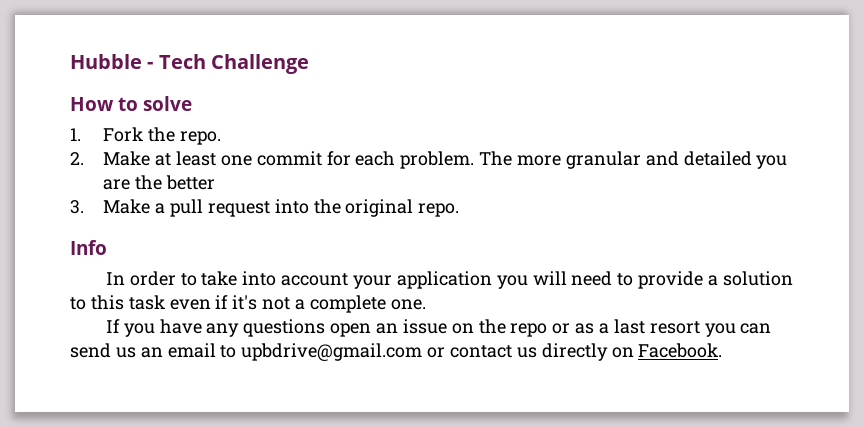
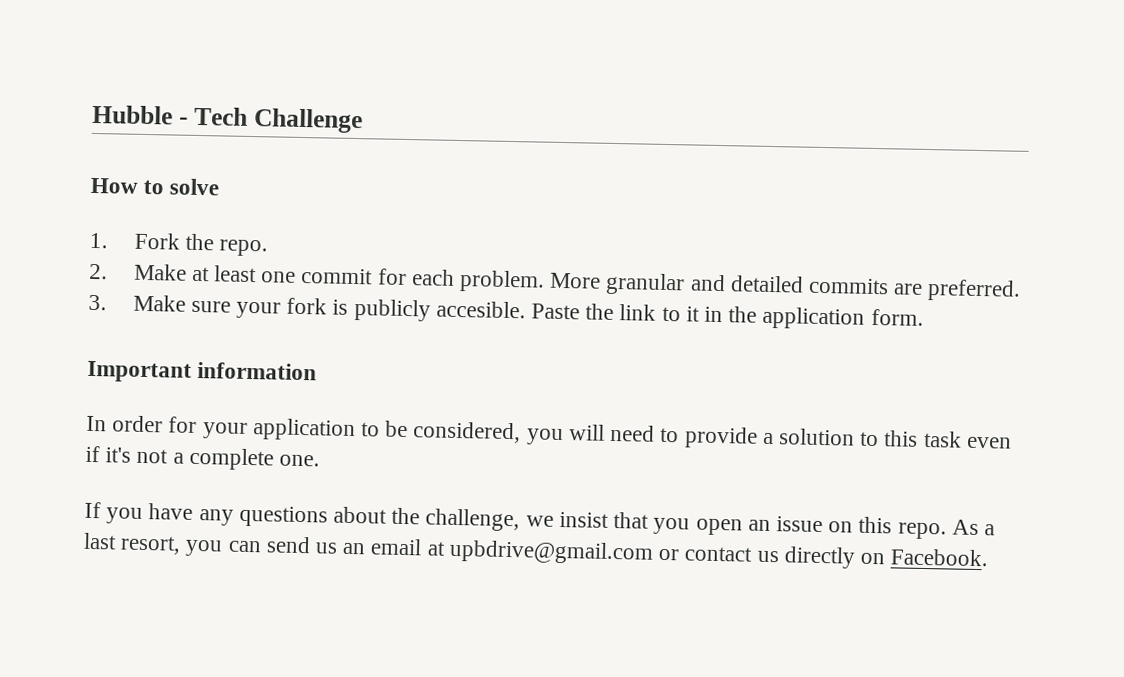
- The more granular and detailed you are the better
- 3. Make a pull request into the original repo.
- Info
- In order to take into account your application you will need to provide a solution to this task even if it's not a complete one.
+ More granular and detailed commits are preferred.
+ 3. Make sure your fork is publicly accesible. Paste the link to it in the application form.
+ Important information
+ In order for your application to be considered, you will need to provide a solution to this task even if it's not a complete one.
- If you have any questions open an issue on the repo or as a last resort you can send us an email to upbdrive@gmail.com or contact us directly on Facebook.
+ If you have any questions about the challenge, we insist that you open an issue on this repo. As a last resort, you can send us an email at upbdrive@gmail.com or contact us directly on Facebook.

